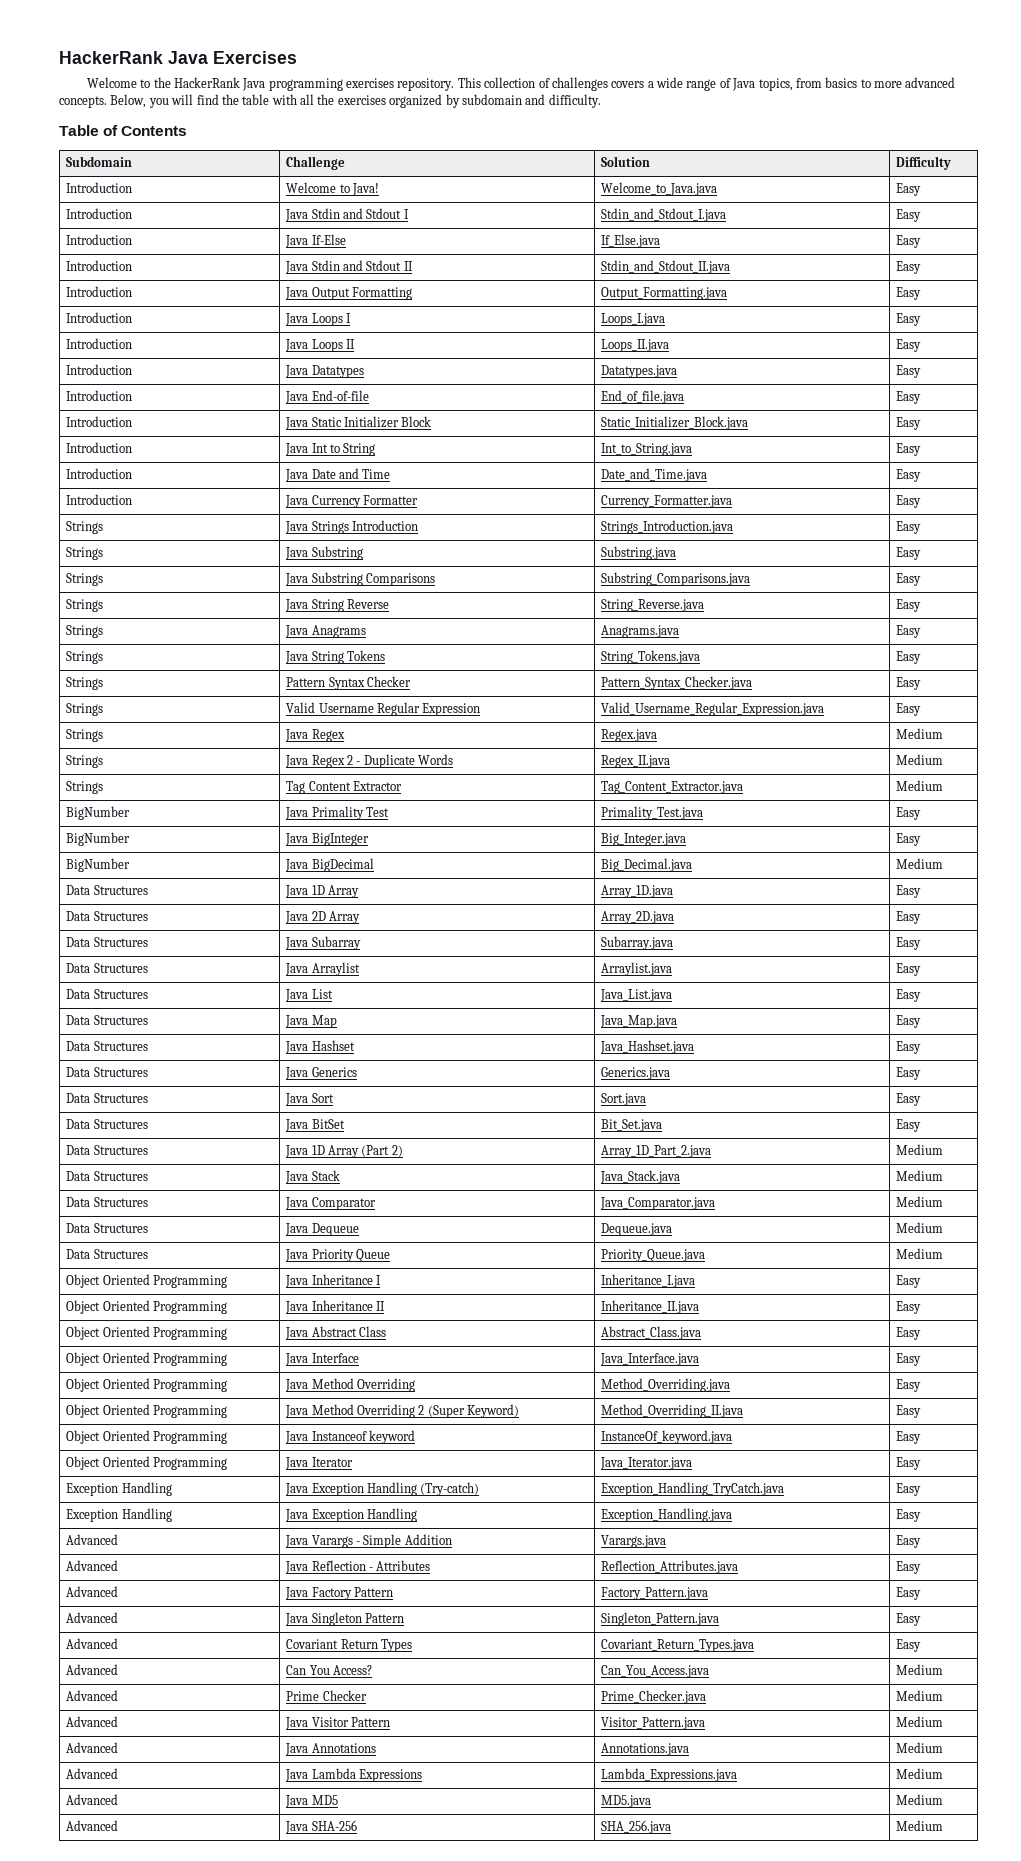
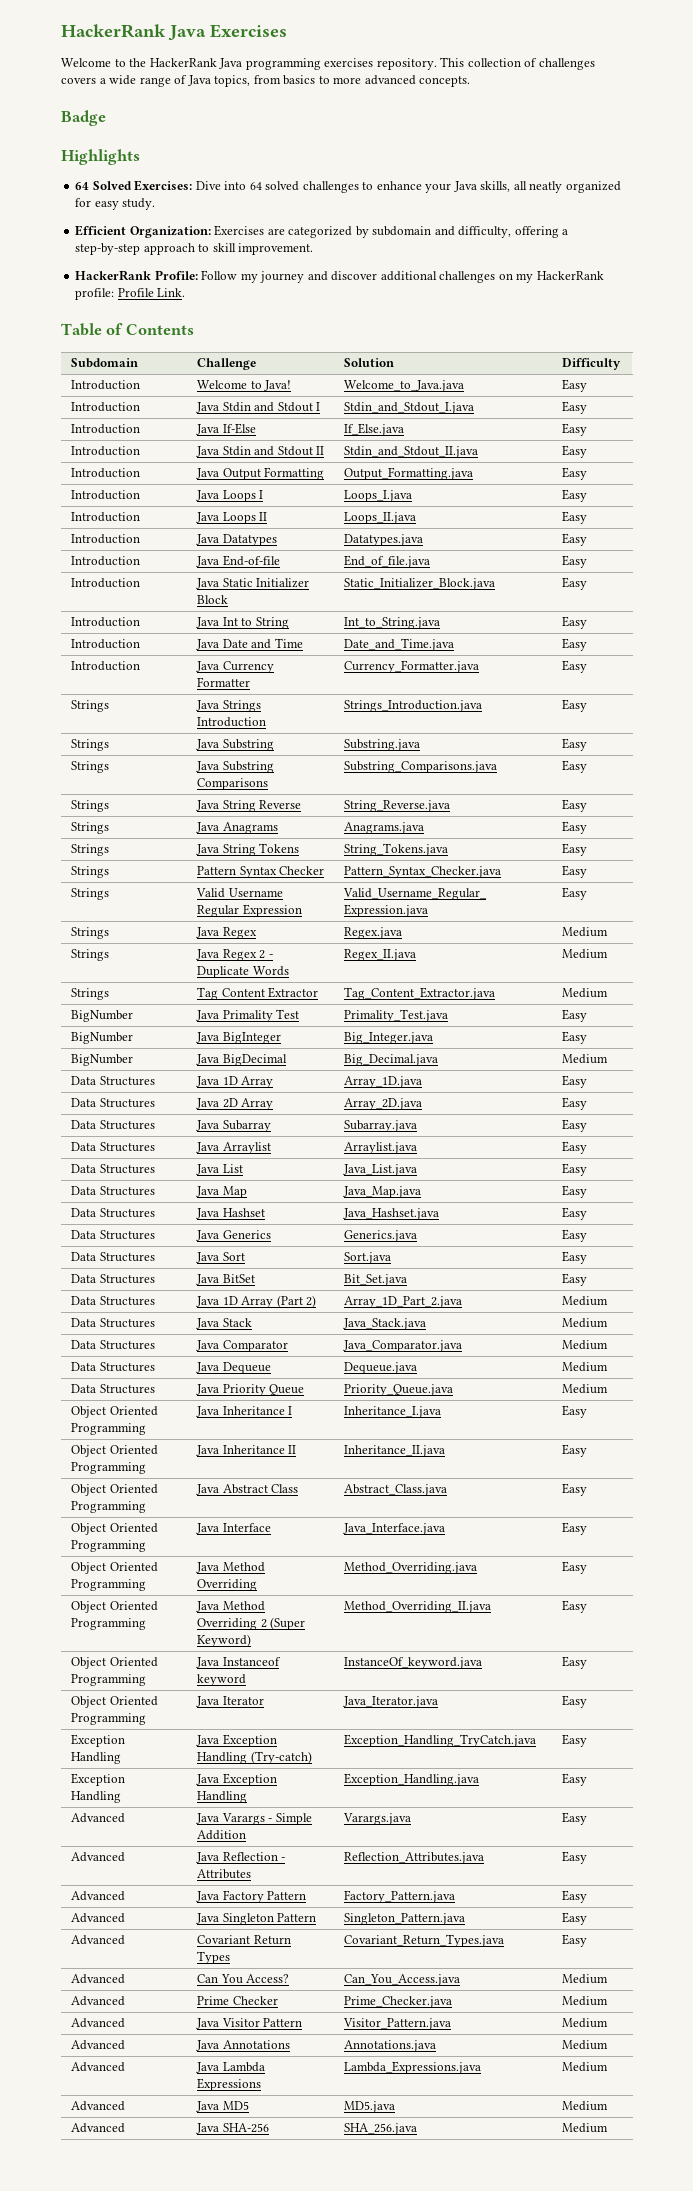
- This collection of challenges covers a wide range of Java topics, from basics to more advanced concepts. Below, you will find the table with all the exercises organized by subdomain and difficulty.
+ This collection of challenges covers a wide range of Java topics, from basics to more advanced concepts.
+ Badge
+ Highlights
+ 64 Solved Exercises: Dive into 64 solved challenges to enhance your Java skills, all neatly organized for easy study.
+ Efficient Organization: Exercises are categorized by subdomain and difficulty, offering a step-by-step approach to skill improvement.
+ HackerRank Profile: Follow my journey and discover additional challenges on my HackerRank profile: Profile Link.

